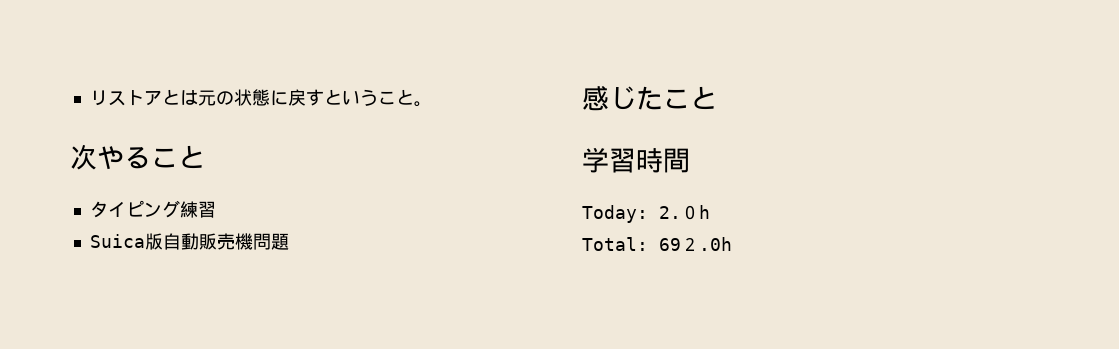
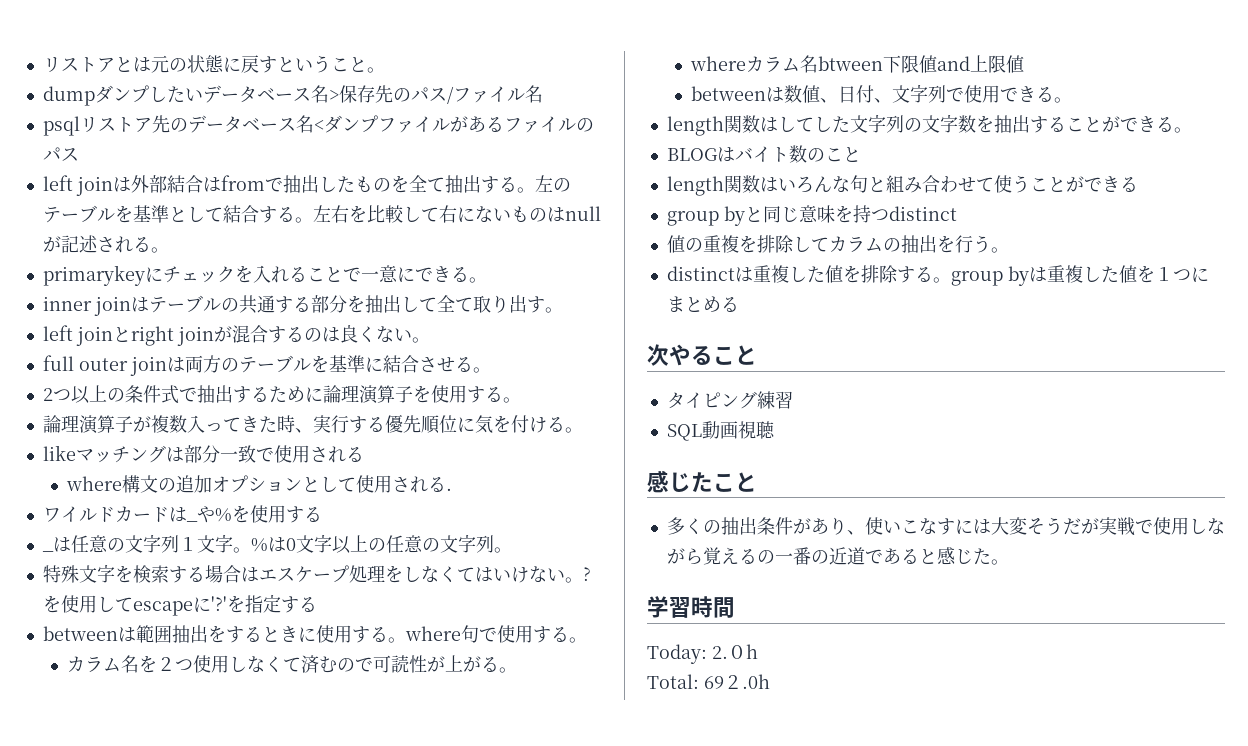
+ dumpダンプしたいデータベース名>保存先のパス/ファイル名
+ psqlリストア先のデータベース名<ダンプファイルがあるファイルのパス
+ left joinは外部結合はfromで抽出したものを全て抽出する。左のテーブルを基準として結合する。左右を比較して右にないものはnullが記述される。
+ primarykeyにチェックを入れることで一意にできる。
+ inner joinはテーブルの共通する部分を抽出して全て取り出す。
+ left joinとright joinが混合するのは良くない。
+ full outer joinは両方のテーブルを基準に結合させる。
+ 2つ以上の条件式で抽出するために論理演算子を使用する。
+ 論理演算子が複数入ってきた時、実行する優先順位に気を付ける。
+ likeマッチングは部分一致で使用される
+ where構文の追加オプションとして使用される.
+ ワイルドカードは_や%を使用する
+ _は任意の文字列１文字。%は0文字以上の任意の文字列。
+ 特殊文字を検索する場合はエスケープ処理をしなくてはいけない。?を使用してescapeに'?'を指定する
+ betweenは範囲抽出をするときに使用する。where句で使用する。
+ カラム名を２つ使用しなくて済むので可読性が上がる。
+ whereカラム名btween下限値and上限値
+ betweenは数値、日付、文字列で使用できる。
+ length関数はしてした文字列の文字数を抽出することができる。
+ BLOGはバイト数のこと
+ length関数はいろんな句と組み合わせて使うことができる
+ group byと同じ意味を持つdistinct
+ 値の重複を排除してカラムの抽出を行う。
+ distinctは重複した値を排除する。group byは重複した値を１つにまとめる
- Suica版自動販売機問題
+ SQL動画視聴
  感じたこと
+ 多くの抽出条件があり、使いこなすには大変そうだが実戦で使用しながら覚えるの一番の近道であると感じた。

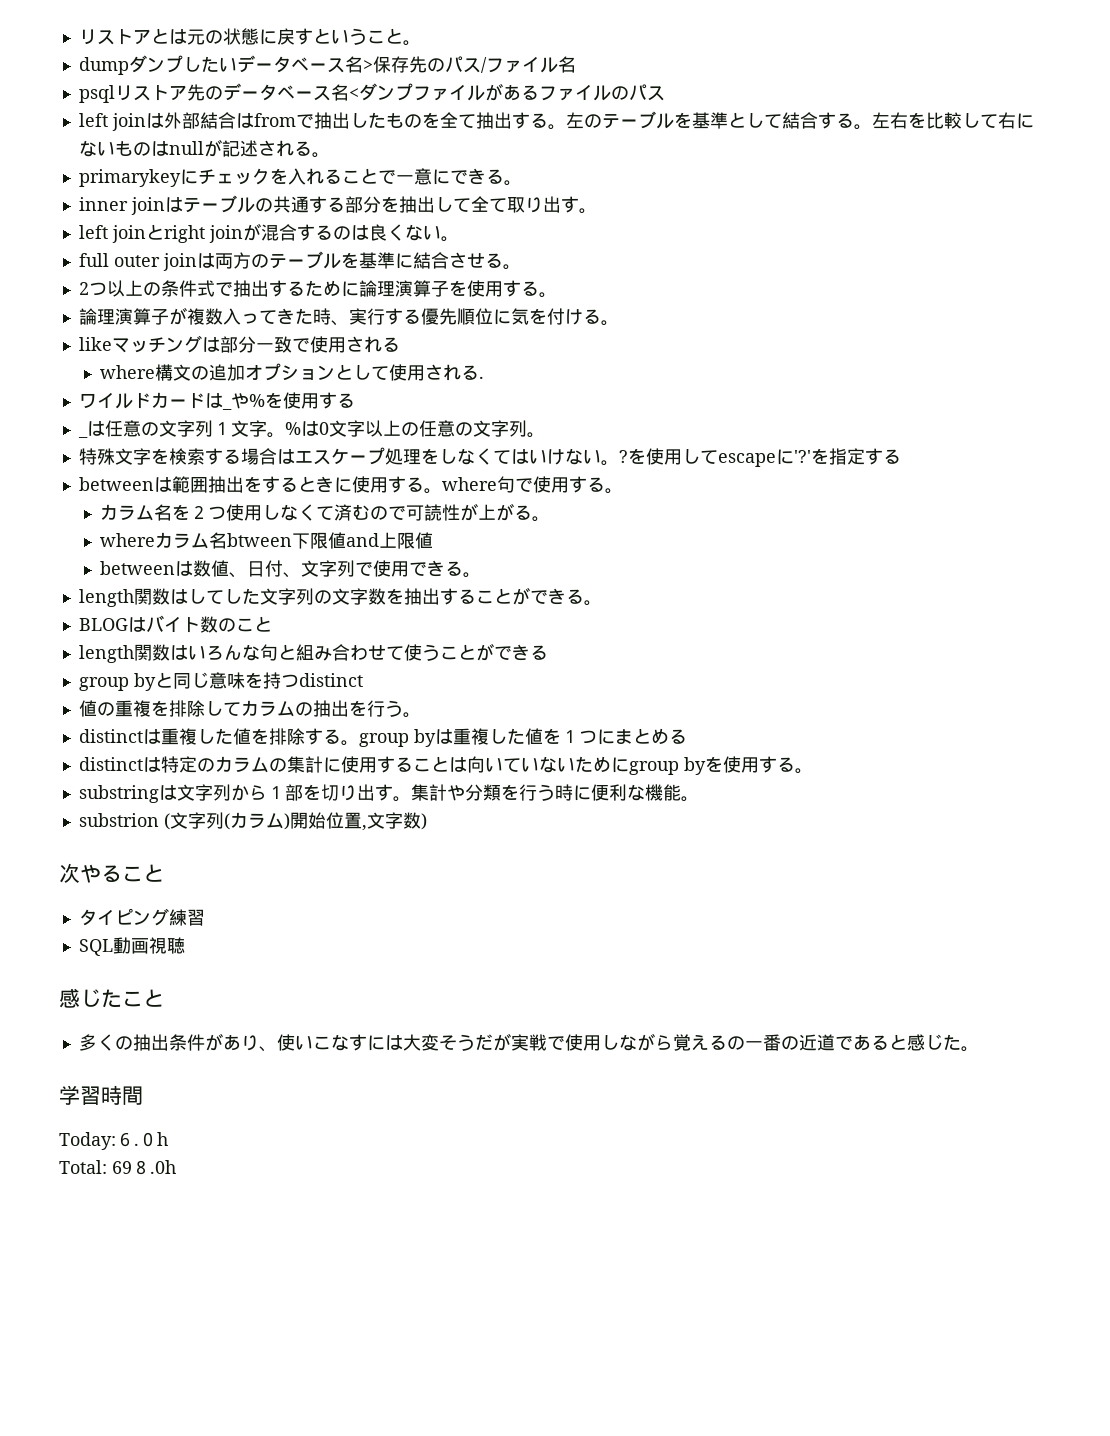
+ distinctは特定のカラムの集計に使用することは向いていないためにgroup byを使用する。
+ substringは文字列から１部を切り出す。集計や分類を行う時に便利な機能。
+ substrion (文字列(カラム)開始位置,文字数)
- Today: 2.０h
+ Today:６.０h
- Total: 69２.0h
+ Total: 69８.0h

